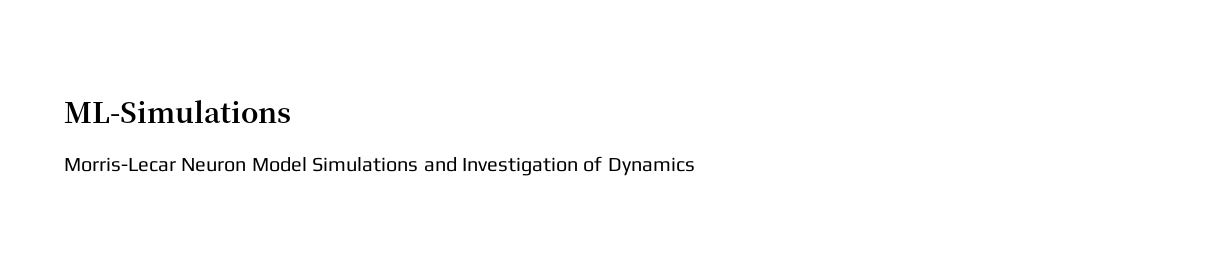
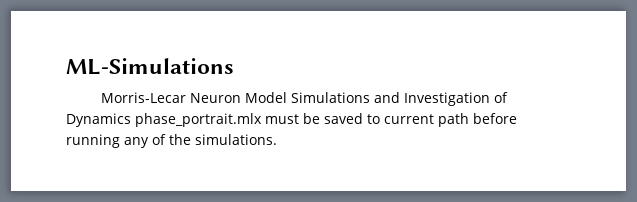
- Morris-Lecar Neuron Model Simulations and Investigation of Dynamics
+ Morris-Lecar Neuron Model Simulations and Investigation of Dynamics phase_portrait.mlx must be saved to current path before running any of the simulations.

